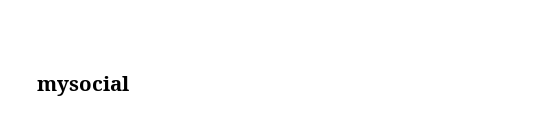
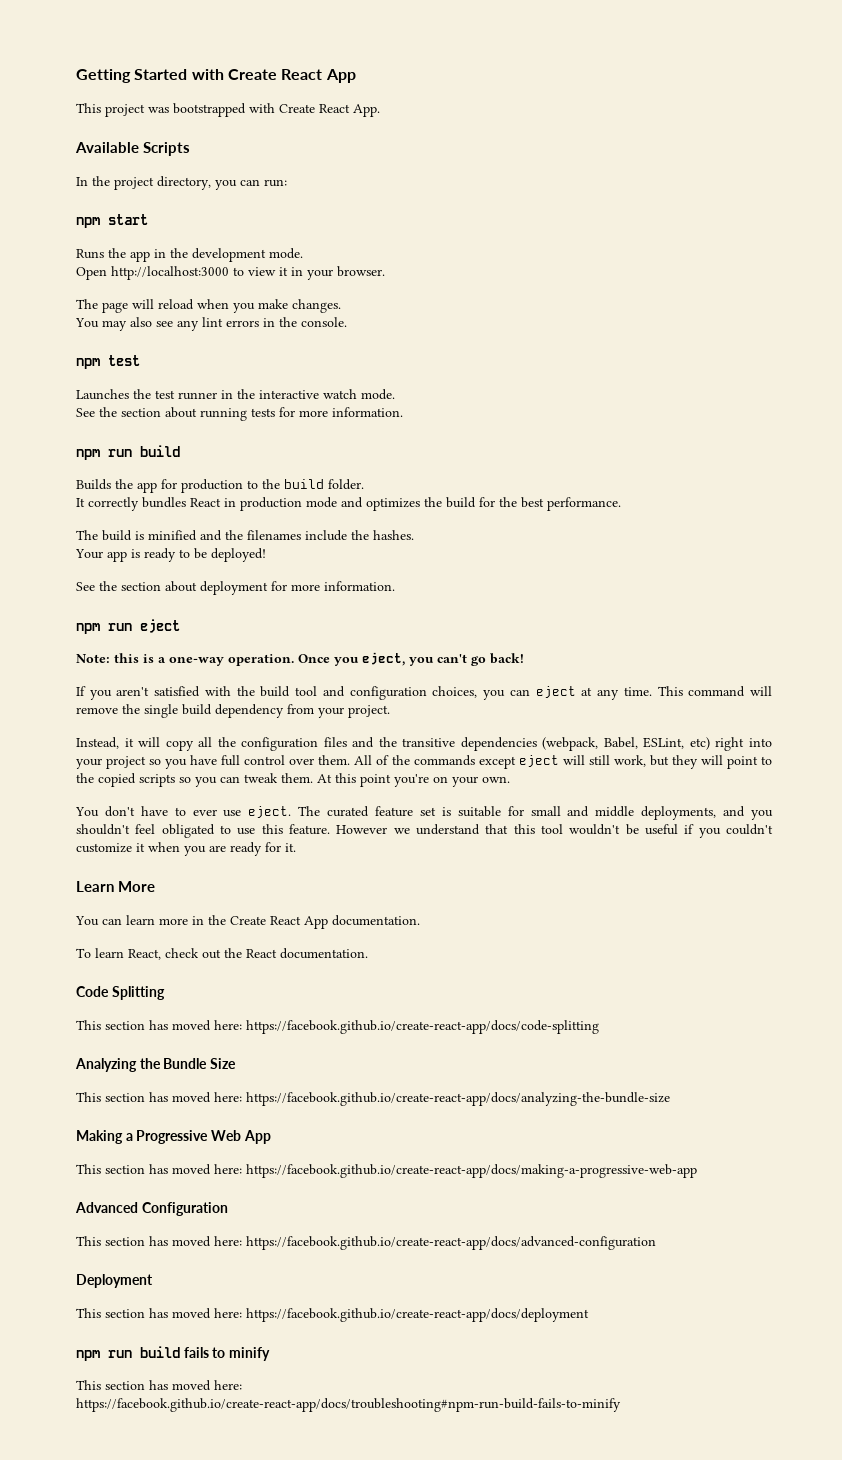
- mysocial
+ Getting Started with Create React App
+ This project was bootstrapped with Create React App.
+ Available Scripts
+ In the project directory, you can run:
+ npm start
+ Runs the app in the development mode.
+ Open http://localhost:3000 to view it in your browser.
+ The page will reload when you make changes.
+ You may also see any lint errors in the console.
+ npm test
+ Launches the test runner in the interactive watch mode.
+ See the section about running tests for more information.
+ npm run build
+ Builds the app for production to the build folder.
+ It correctly bundles React in production mode and optimizes the build for the best performance.
+ The build is minified and the filenames include the hashes.
+ Your app is ready to be deployed!
+ See the section about deployment for more information.
+ npm run eject
+ Note: this is a one-way operation. Once you eject, you can't go back!
+ If you aren't satisfied with the build tool and configuration choices, you can eject at any time. This command will remove the single build dependency from your project.
+ Instead, it will copy all the configuration files and the transitive dependencies (webpack, Babel, ESLint, etc) right into your project so you have full control over them. All of the commands except eject will still work, but they will point to the copied scripts so you can tweak them. At this point you're on your own.
+ You don't have to ever use eject. The curated feature set is suitable for small and middle deployments, and you shouldn't feel obligated to use this feature. However we understand that this tool wouldn't be useful if you couldn't customize it when you are ready for it.
+ Learn More
+ You can learn more in the Create React App documentation.
+ To learn React, check out the React documentation.
+ Code Splitting
+ This section has moved here: https://facebook.github.io/create-react-app/docs/code-splitting
+ Analyzing the Bundle Size
+ This section has moved here: https://facebook.github.io/create-react-app/docs/analyzing-the-bundle-size
+ Making a Progressive Web App
+ This section has moved here: https://facebook.github.io/create-react-app/docs/making-a-progressive-web-app
+ Advanced Configuration
+ This section has moved here: https://facebook.github.io/create-react-app/docs/advanced-configuration
+ Deployment
+ This section has moved here: https://facebook.github.io/create-react-app/docs/deployment
+ npm run build fails to minify
+ This section has moved here: https://facebook.github.io/create-react-app/docs/troubleshooting#npm-run-build-fails-to-minify

